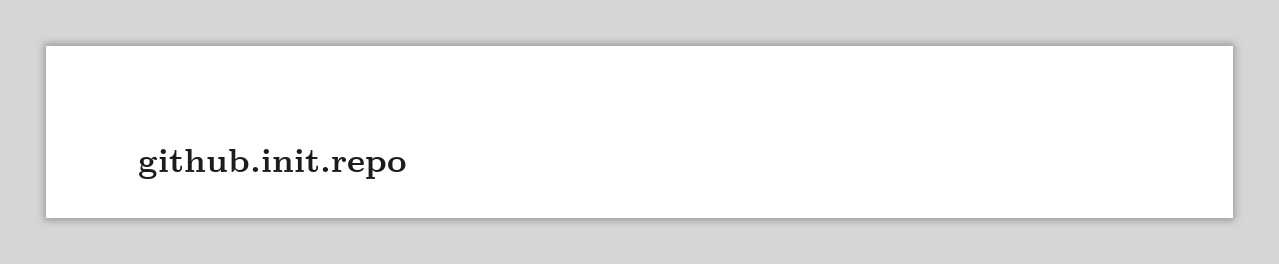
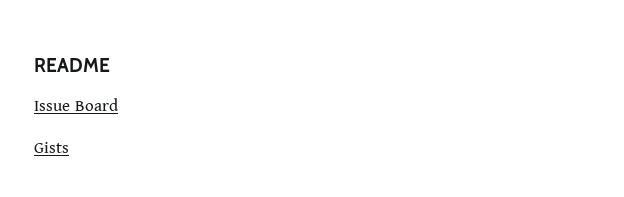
- github.init.repo
+ README
+ Issue Board
+ Gists

